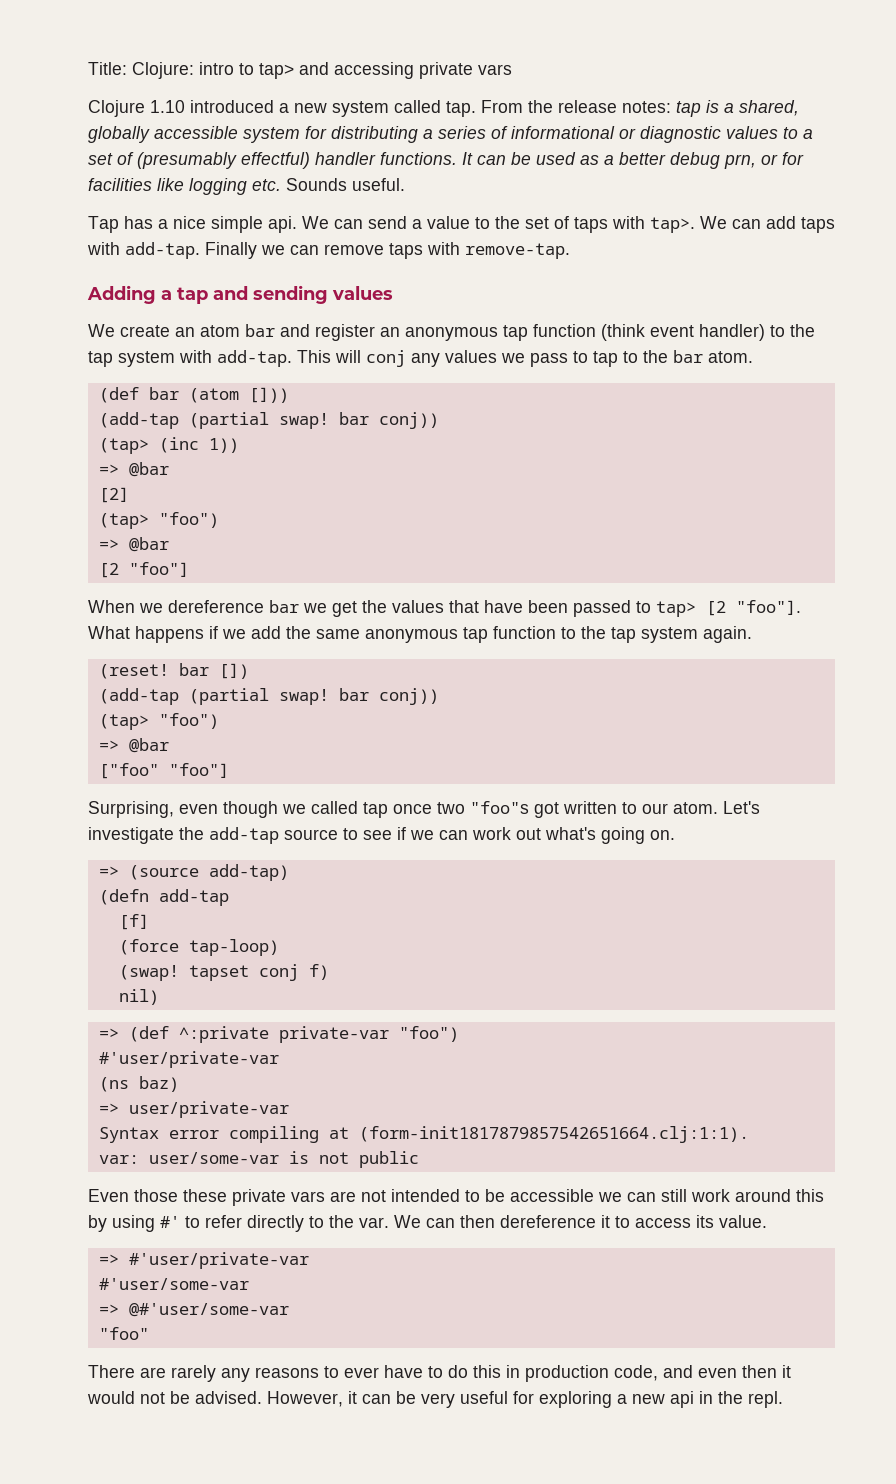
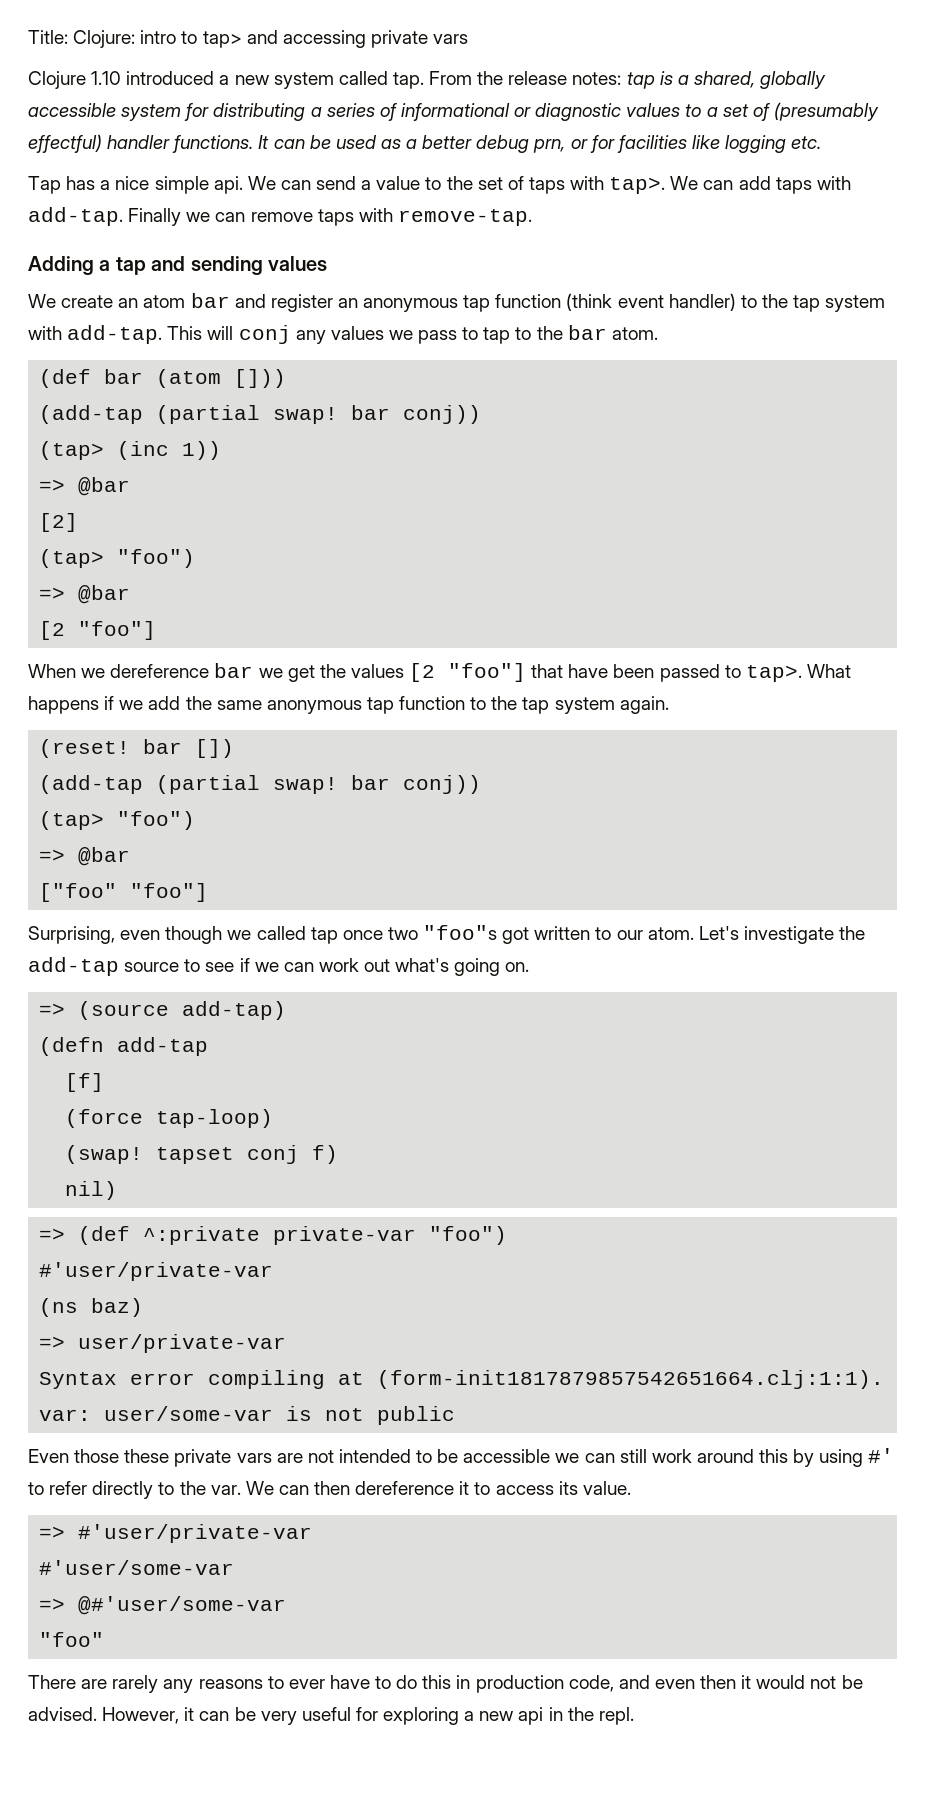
- It can be used as a better debug prn, or for facilities like logging etc. Sounds useful.
+ It can be used as a better debug prn, or for facilities like logging etc.
- When we dereference bar we get the values that have been passed to tap> [2 "foo"].
+ When we dereference bar we get the values [2 "foo"] that have been passed to tap>.

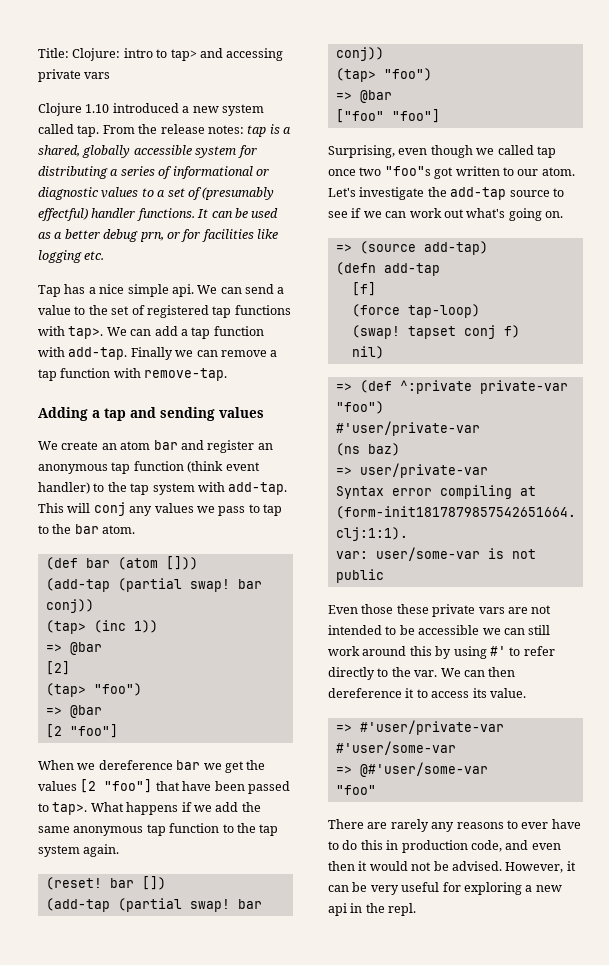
- We can send a value to the set of taps with tap>.
+ We can send a value to the set of registered tap functions with tap>.
- We can add taps with add-tap.
+ We can add a tap function with add-tap.
- Finally we can remove taps with remove-tap.
+ Finally we can remove a tap function with remove-tap.

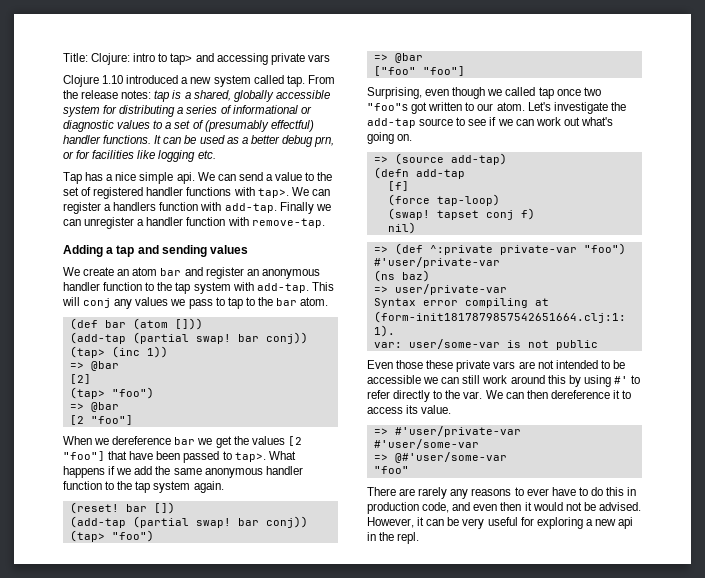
- We can send a value to the set of registered tap functions with tap>.
+ We can send a value to the set of registered handler functions with tap>.
- We can add a tap function with add-tap.
+ We can register a handlers function with add-tap.
- Finally we can remove a tap function with remove-tap.
+ Finally we can unregister a handler function with remove-tap.
- We create an atom bar and register an anonymous tap function (think event handler) to the tap system with add-tap.
+ We create an atom bar and register an anonymous handler function to the tap system with add-tap.
- What happens if we add the same anonymous tap function to the tap system again.
+ What happens if we add the same anonymous handler function to the tap system again.

